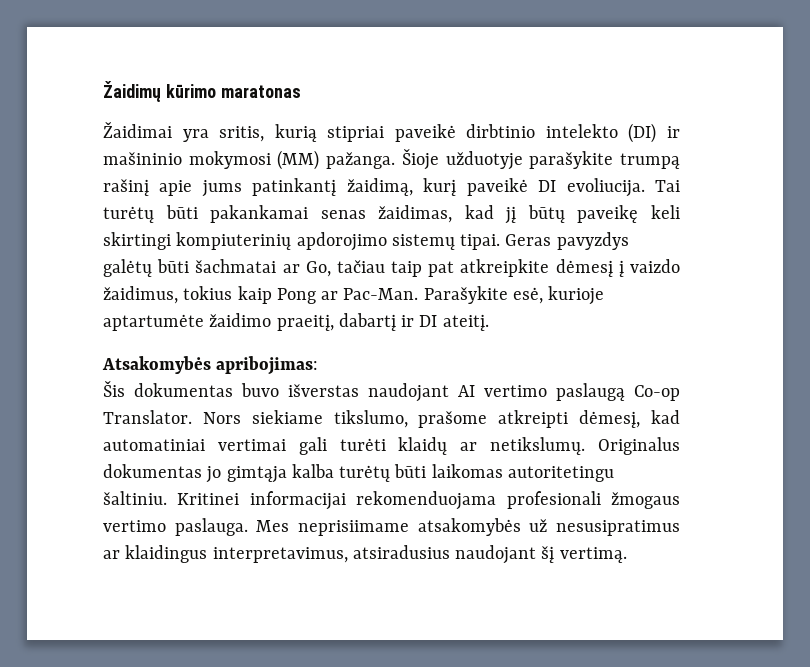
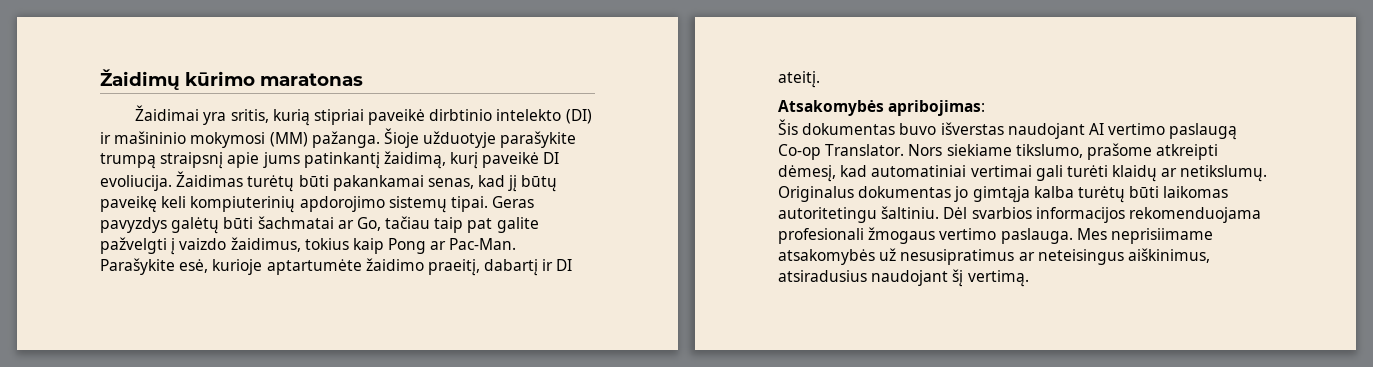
- Šioje užduotyje parašykite trumpą rašinį apie jums patinkantį žaidimą, kurį paveikė DI evoliucija.
+ Šioje užduotyje parašykite trumpą straipsnį apie jums patinkantį žaidimą, kurį paveikė DI evoliucija.
- Tai turėtų būti pakankamai senas žaidimas, kad jį būtų paveikę keli skirtingi kompiuterinių apdorojimo sistemų tipai.
+ Žaidimas turėtų būti pakankamai senas, kad jį būtų paveikę keli kompiuterinių apdorojimo sistemų tipai.
- Geras pavyzdys galėtų būti šachmatai ar Go, tačiau taip pat atkreipkite dėmesį į vaizdo žaidimus, tokius kaip Pong ar Pac-Man.
+ Geras pavyzdys galėtų būti šachmatai ar Go, tačiau taip pat galite pažvelgti į vaizdo žaidimus, tokius kaip Pong ar Pac-Man.
- Kritinei informacijai rekomenduojama profesionali žmogaus vertimo paslauga.
+ Dėl svarbios informacijos rekomenduojama profesionali žmogaus vertimo paslauga.
- Mes neprisiimame atsakomybės už nesusipratimus ar klaidingus interpretavimus, atsiradusius naudojant šį vertimą.
+ Mes neprisiimame atsakomybės už nesusipratimus ar neteisingus aiškinimus, atsiradusius naudojant šį vertimą.

